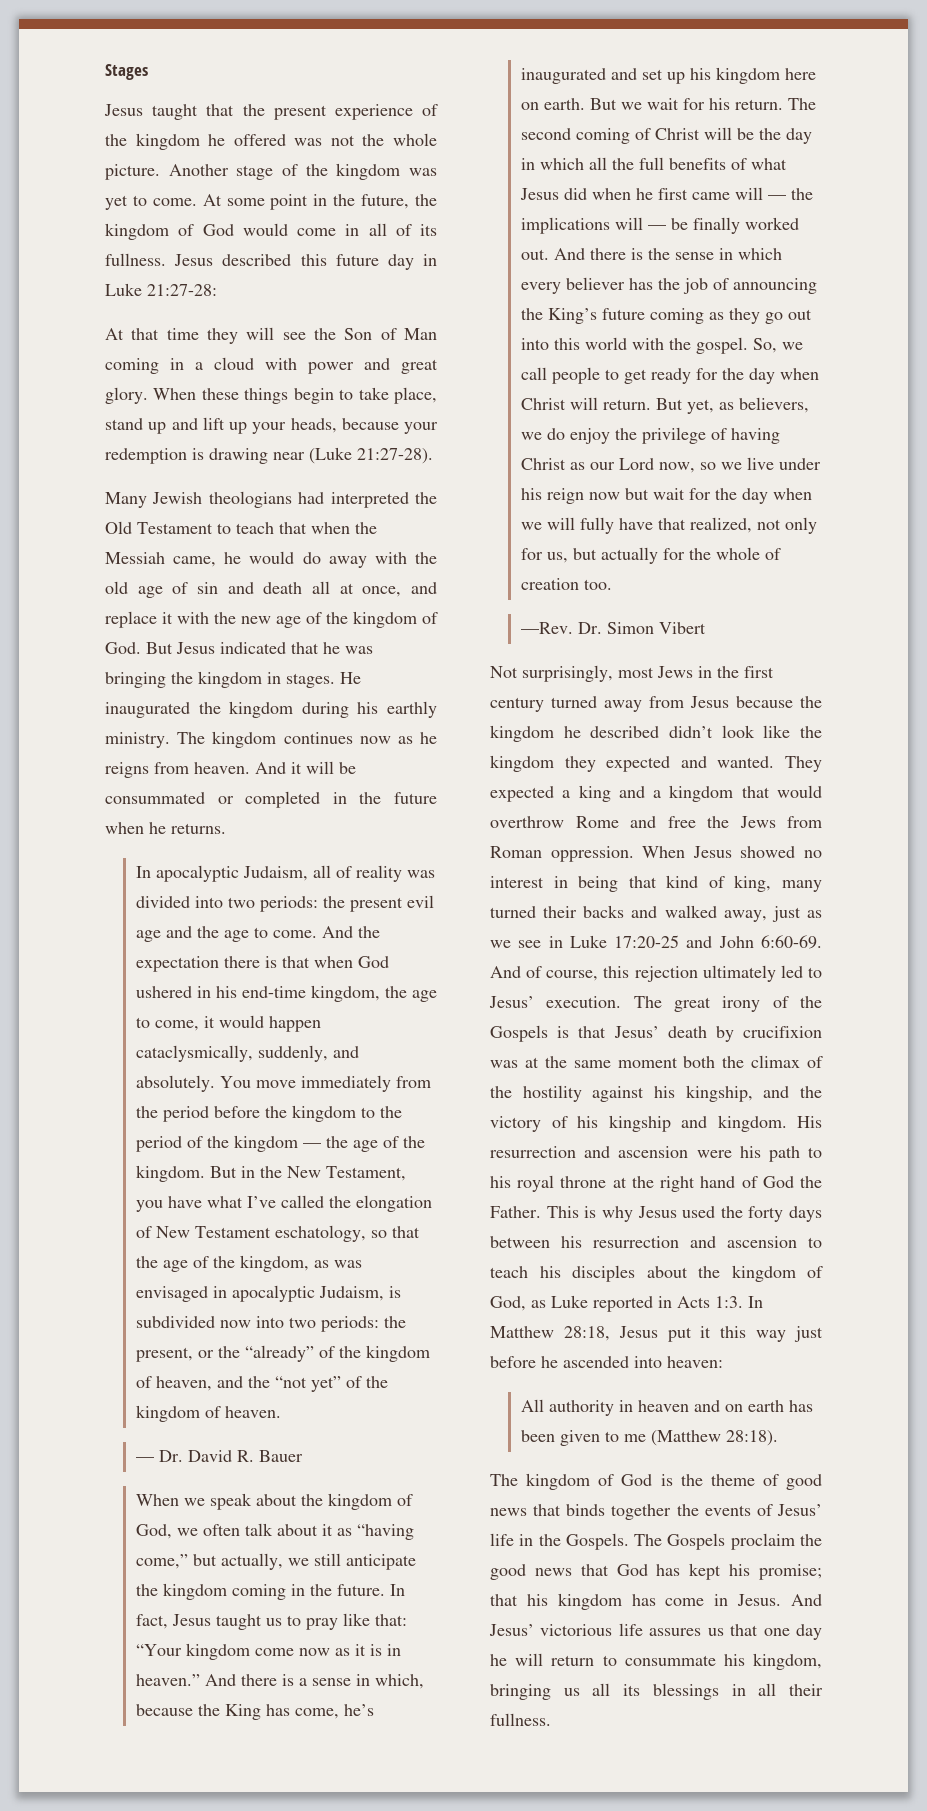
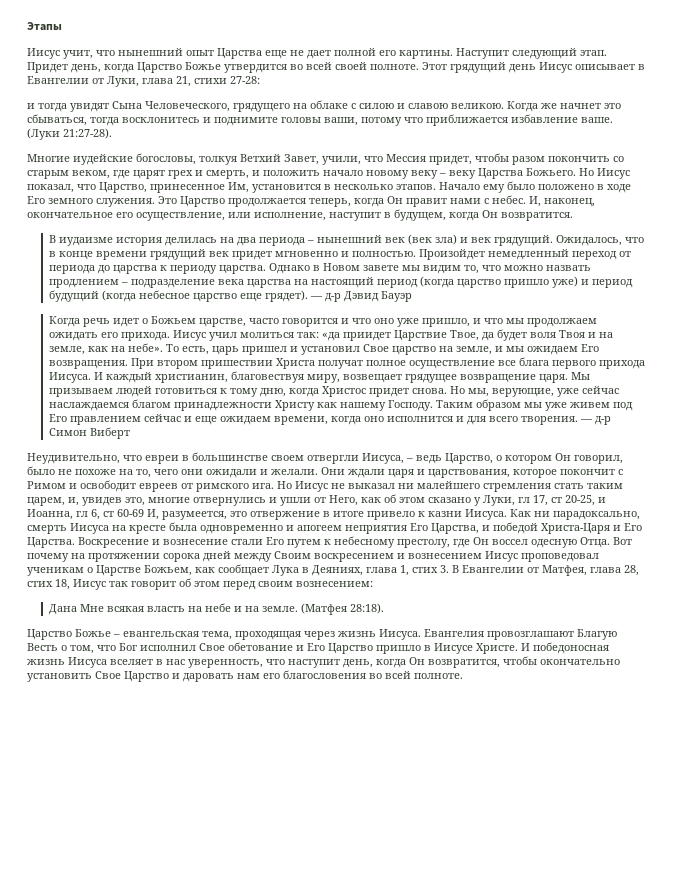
- Stages
- Jesus taught that the present experience of the kingdom he offered was not the whole picture. Another stage of the kingdom was yet to come. At some point in the future, the kingdom of God would come in all of its fullness. Jesus described this future day in Luke 21:27-28:
- At that time they will see the Son of Man coming in a cloud with power and great glory. When these things begin to take place, stand up and lift up your heads, because your redemption is drawing near (Luke 21:27-28).
- Many Jewish theologians had interpreted the Old Testament to teach that when the Messiah came, he would do away with the old age of sin and death all at once, and replace it with the new age of the kingdom of God. But Jesus indicated that he was bringing the kingdom in stages. He inaugurated the kingdom during his earthly ministry. The kingdom continues now as he reigns from heaven. And it will be consummated or completed in the future when he returns.
- In apocalyptic Judaism, all of reality was divided into two periods: the present evil age and the age to come. And the expectation there is that when God ushered in his end-time kingdom, the age to come, it would happen cataclysmically, suddenly, and absolutely. You move immediately from the period before the kingdom to the period of the kingdom — the age of the kingdom. But in the New Testament, you have what I’ve called the elongation of New Testament eschatology, so that the age of the kingdom, as was envisaged in apocalyptic Judaism, is subdivided now into two periods: the present, or the “already” of the kingdom of heaven, and the “not yet” of the kingdom of heaven.
- — Dr. David R. Bauer
- When we speak about the kingdom of God, we often talk about it as “having come,” but actually, we still anticipate the kingdom coming in the future. In fact, Jesus taught us to pray like that: “Your kingdom come now as it is in heaven.” And there is a sense in which, because the King has come, he’s inaugurated and set up his kingdom here on earth. But we wait for his return. The second coming of Christ will be the day in which all the full benefits of what Jesus did when he first came will — the implications will — be finally worked out. And there is the sense in which every believer has the job of announcing the King’s future coming as they go out into this world with the gospel. So, we call people to get ready for the day when Christ will return. But yet, as believers, we do enjoy the privilege of having Christ as our Lord now, so we live under his reign now but wait for the day when we will fully have that realized, not only for us, but actually for the whole of creation too.
- —Rev. Dr. Simon Vibert
- Not surprisingly, most Jews in the first century turned away from Jesus because the kingdom he described didn’t look like the kingdom they expected and wanted. They expected a king and a kingdom that would overthrow Rome and free the Jews from Roman oppression. When Jesus showed no interest in being that kind of king, many turned their backs and walked away, just as we see in Luke 17:20-25 and John 6:60-69. And of course, this rejection ultimately led to Jesus’ execution. The great irony of the Gospels is that Jesus’ death by crucifixion was at the same moment both the climax of the hostility against his kingship, and the victory of his kingship and kingdom. His resurrection and ascension were his path to his royal throne at the right hand of God the Father. This is why Jesus used the forty days between his resurrection and ascension to teach his disciples about the kingdom of God, as Luke reported in Acts 1:3. In Matthew 28:18, Jesus put it this way just before he ascended into heaven:
- All authority in heaven and on earth has been given to me (Matthew 28:18).
- The kingdom of God is the theme of good news that binds together the events of Jesus’ life in the Gospels. The Gospels proclaim the good news that God has kept his promise; that his kingdom has come in Jesus. And Jesus’ victorious life assures us that one day he will return to consummate his kingdom, bringing us all its blessings in all their fullness.
+ Этапы
+ Иисус учит, что нынешний опыт Царства еще не дает полной его картины. Наступит следующий этап. Придет день, когда Царство Божье утвердится во всей своей полноте. Этот грядущий день Иисус описывает в Евангелии от Луки, глава 21, стихи 27-28:
+ и тогда увидят Сына Человеческого, грядущего на облаке с силою и славою великою. Когда же начнет это сбываться, тогда восклонитесь и поднимите головы ваши, потому что приближается избавление ваше. (Луки 21:27-28).
+ Многие иудейские богословы, толкуя Ветхий Завет, учили, что Мессия придет, чтобы разом покончить со старым веком, где царят грех и смерть, и положить начало новому веку – веку Царства Божьего. Но Иисус показал, что Царство, принесенное Им, установится в несколько этапов. Начало ему было положено в ходе Его земного служения. Это Царство продолжается теперь, когда Он правит нами с небес. И, наконец, окончательное его осуществление, или исполнение, наступит в будущем, когда Он возвратится.
+ В иудаизме история делилась на два периода – нынешний век (век зла) и век грядущий. Ожидалось, что в конце времени грядущий век придет мгновенно и полностью. Произойдет немедленный переход от периода до царства к периоду царства. Однако в Новом завете мы видим то, что можно назвать продлением – подразделение века царства на настоящий период (когда царство пришло уже) и период будущий (когда небесное царство еще грядет). — д-р Дэвид Бауэр
+ Когда речь идет о Божьем царстве, часто говорится и что оно уже пришло, и что мы продолжаем ожидать его прихода. Иисус учил молиться так: «да приидет Царствие Твое, да будет воля Твоя и на земле, как на небе». То есть, царь пришел и установил Свое царство на земле, и мы ожидаем Его возвращения. При втором пришествии Христа получат полное осуществление все блага первого прихода Иисуса. И каждый христианин, благовествуя миру, возвещает грядущее возвращение царя. Мы призываем людей готовиться к тому дню, когда Христос придет снова. Но мы, верующие, уже сейчас наслаждаемся благом принадлежности Христу как нашему Господу. Таким образом мы уже живем под Его правлением сейчас и еще ожидаем времени, когда оно исполнится и для всего творения. — д-р Симон Виберт
+ Неудивительно, что евреи в большинстве своем отвергли Иисуса, – ведь Царство, о котором Он говорил, было не похоже на то, чего они ожидали и желали. Они ждали царя и царствования, которое покончит с Римом и освободит евреев от римского ига. Но Иисус не выказал ни малейшего стремления стать таким царем, и, увидев это, многие отвернулись и ушли от Него, как об этом сказано у Луки, гл 17, ст 20-25, и Иоанна, гл 6, ст 60-69 И, разумеется, это отвержение в итоге привело к казни Иисуса. Как ни парадоксально, смерть Иисуса на кресте была одновременно и апогеем неприятия Его Царства, и победой Христа-Царя и Его Царства. Воскресение и вознесение стали Его путем к небесному престолу, где Он воссел одесную Отца. Вот почему на протяжении сорока дней между Своим воскресением и вознесением Иисус проповедовал ученикам о Царстве Божьем, как сообщает Лука в Деяниях, глава 1, стих 3. В Евангелии от Матфея, глава 28, стих 18, Иисус так говорит об этом перед своим вознесением:
+ Дана Мне всякая власть на небе и на земле. (Матфея 28:18).
+ Царство Божье – евангельская тема, проходящая через жизнь Иисуса. Евангелия провозглашают Благую Весть о том, что Бог исполнил Свое обетование и Его Царство пришло в Иисусе Христе. И победоносная жизнь Иисуса вселяет в нас уверенность, что наступит день, когда Он возвратится, чтобы окончательно установить Свое Царство и даровать нам его благословения во всей полноте.

